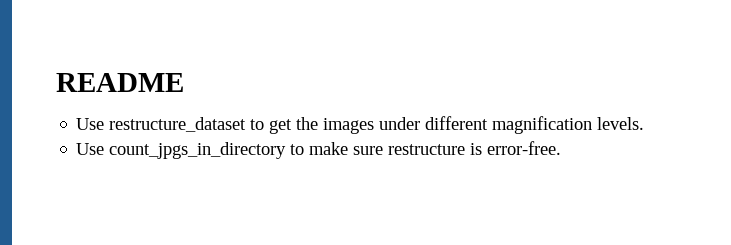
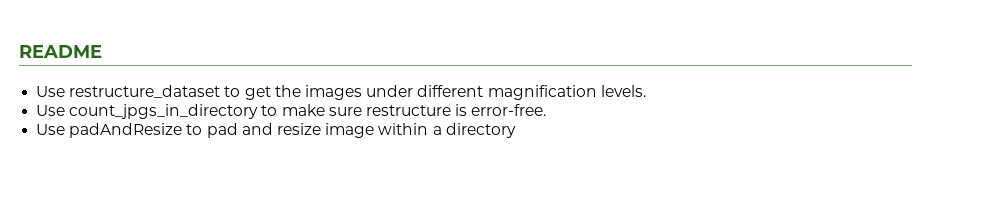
+ Use padAndResize to pad and resize image within a directory

